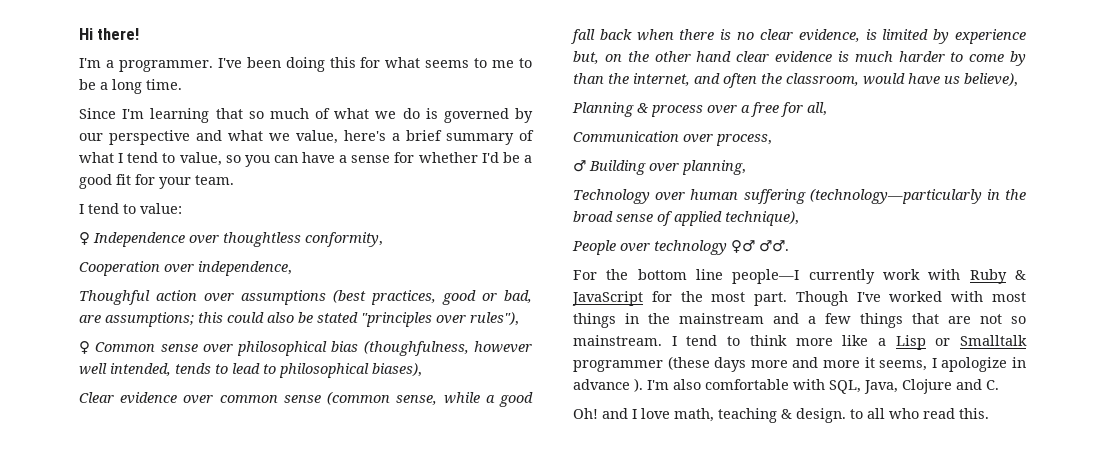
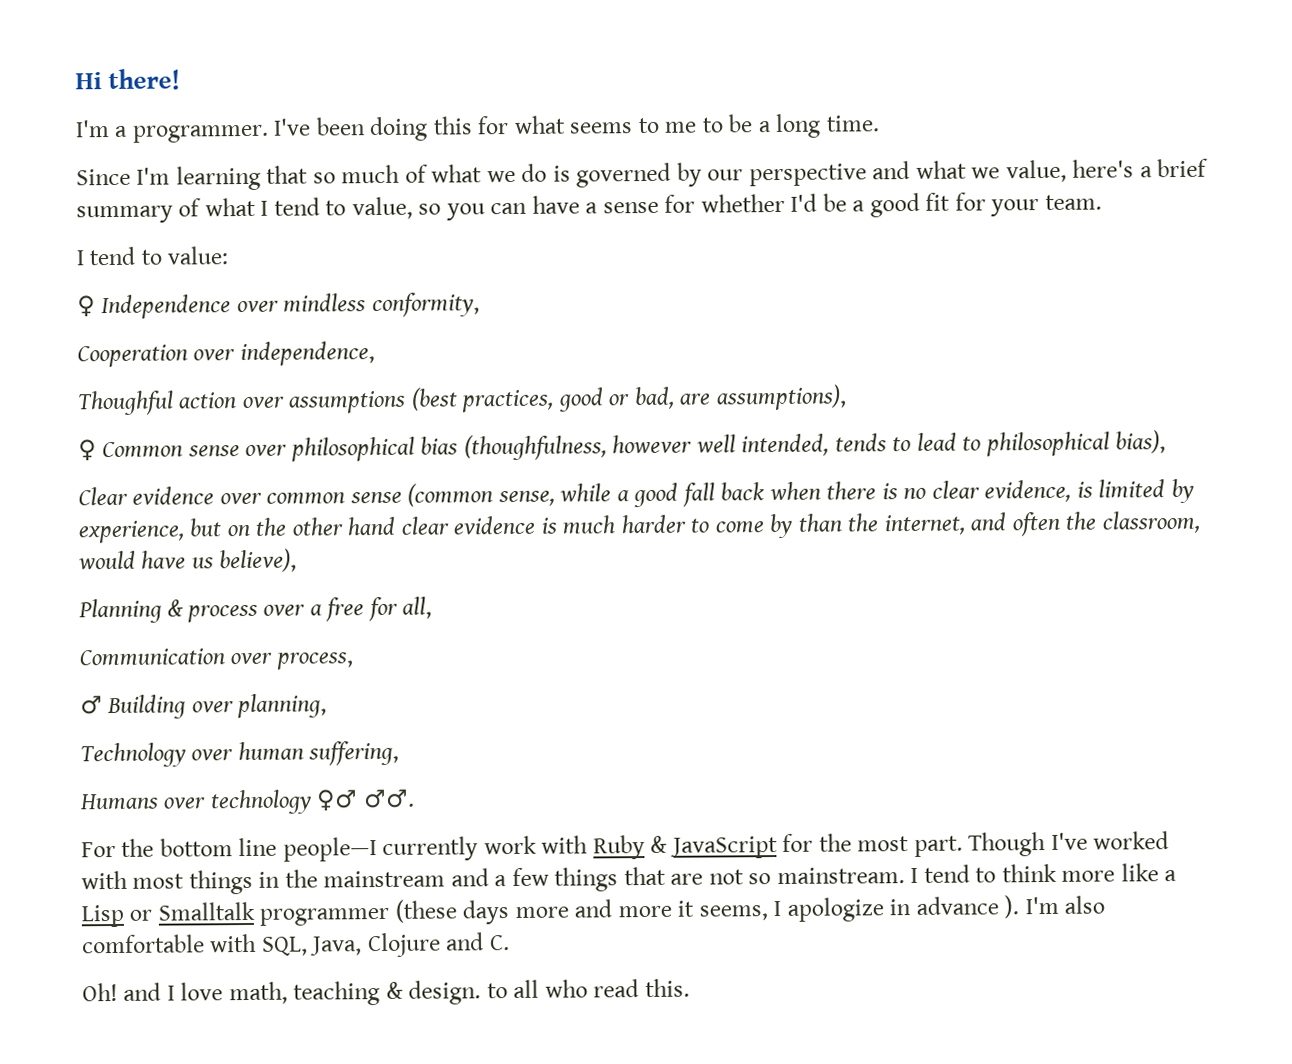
- ♀ Independence over thoughtless conformity,
+ ♀ Independence over mindless conformity,
- Thoughful action over assumptions (best practices, good or bad, are assumptions; this could also be stated "principles over rules"),
+ Thoughful action over assumptions (best practices, good or bad, are assumptions),
- ♀ Common sense over philosophical bias (thoughfulness, however well intended, tends to lead to philosophical biases),
+ ♀ Common sense over philosophical bias (thoughfulness, however well intended, tends to lead to philosophical bias),
- Clear evidence over common sense (common sense, while a good fall back when there is no clear evidence, is limited by experience but, on the other hand clear evidence is much harder to come by than the internet, and often the classroom, would have us believe),
+ Clear evidence over common sense (common sense, while a good fall back when there is no clear evidence, is limited by experience, but on the other hand clear evidence is much harder to come by than the internet, and often the classroom, would have us believe),
- Technology over human suffering (technology—particularly in the broad sense of applied technique),
- People over technology ♀♂ ♂♂.
+ Technology over human suffering,
+ Humans over technology ♀♂ ♂♂.

